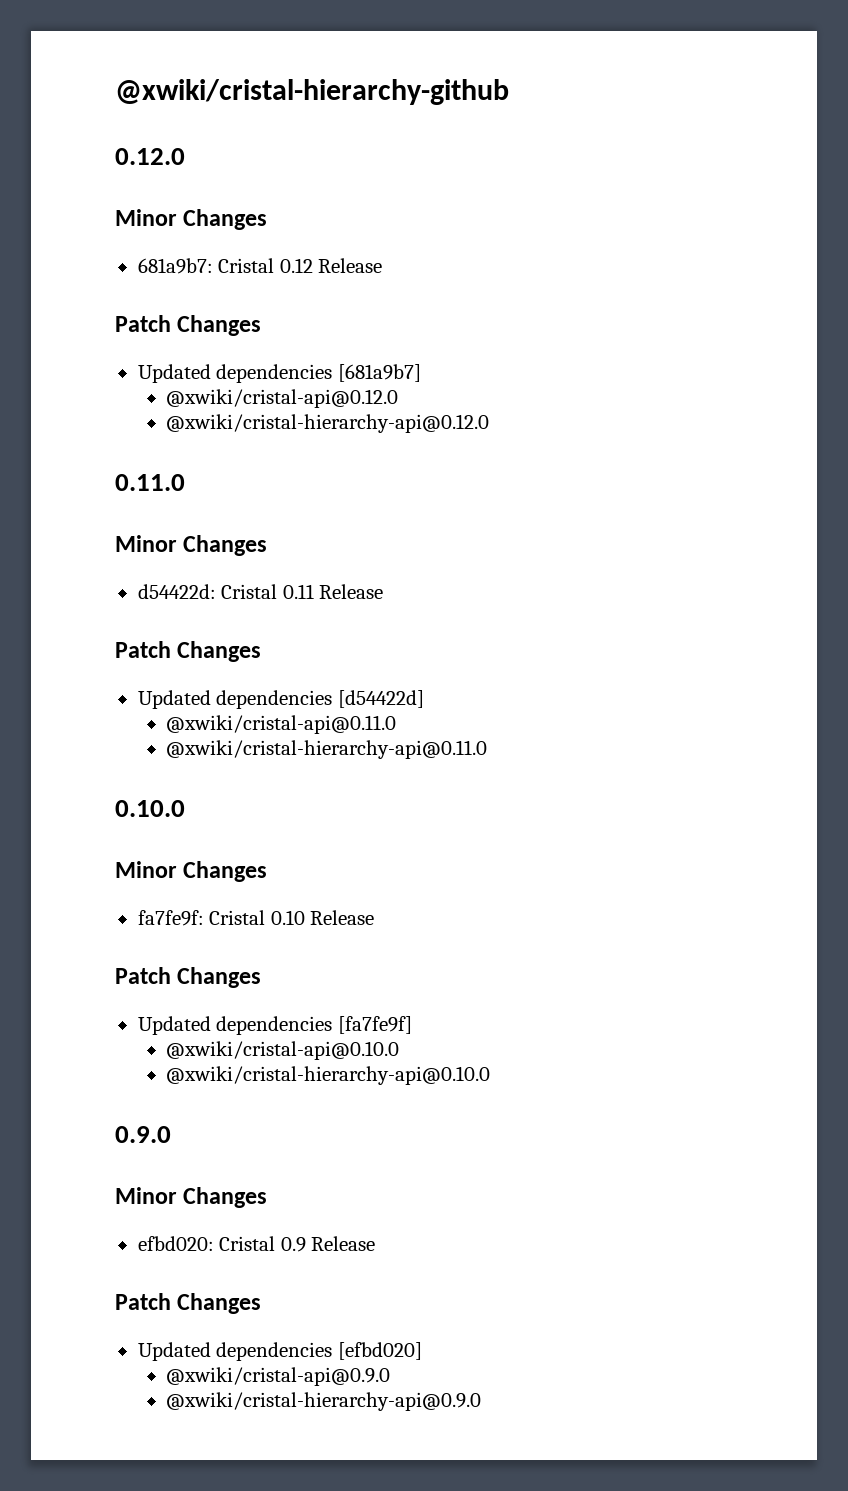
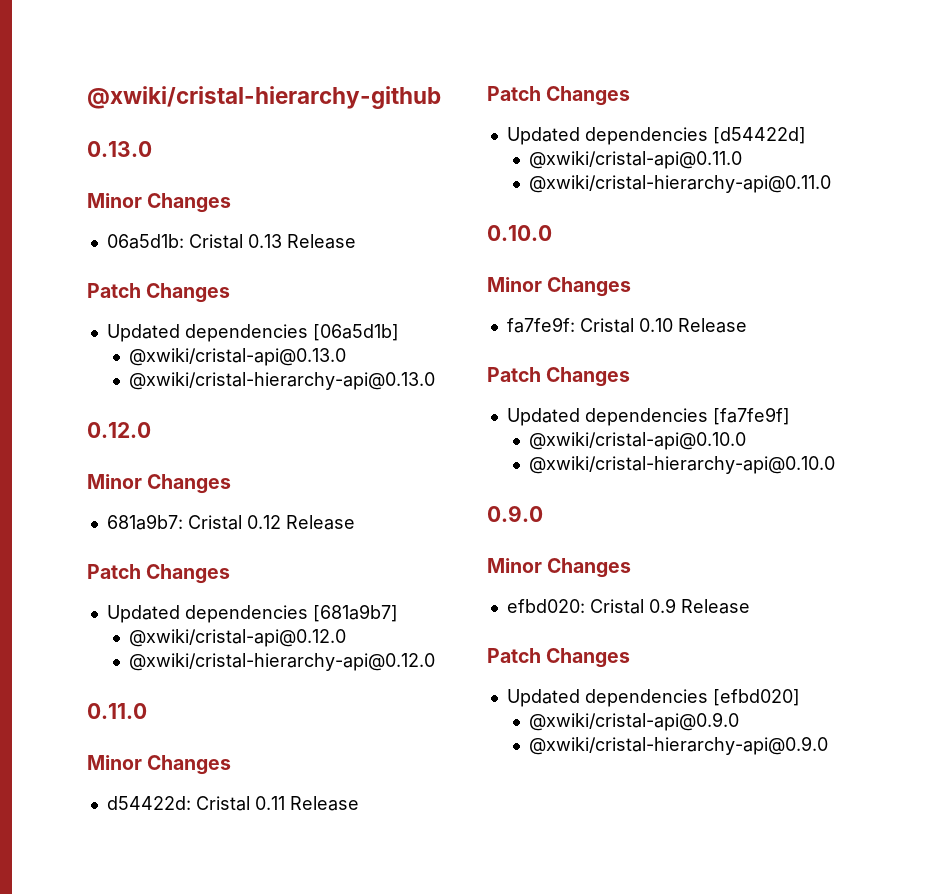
+ 0.13.0
+ Minor Changes
+ 06a5d1b: Cristal 0.13 Release
+ Patch Changes
+ Updated dependencies [06a5d1b]
+ @xwiki/cristal-api@0.13.0
+ @xwiki/cristal-hierarchy-api@0.13.0

